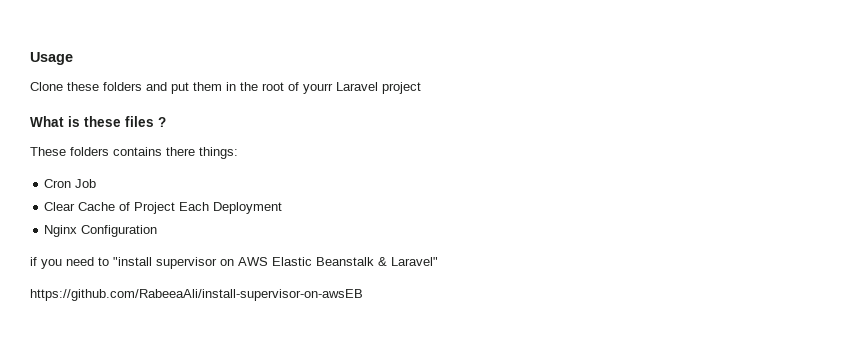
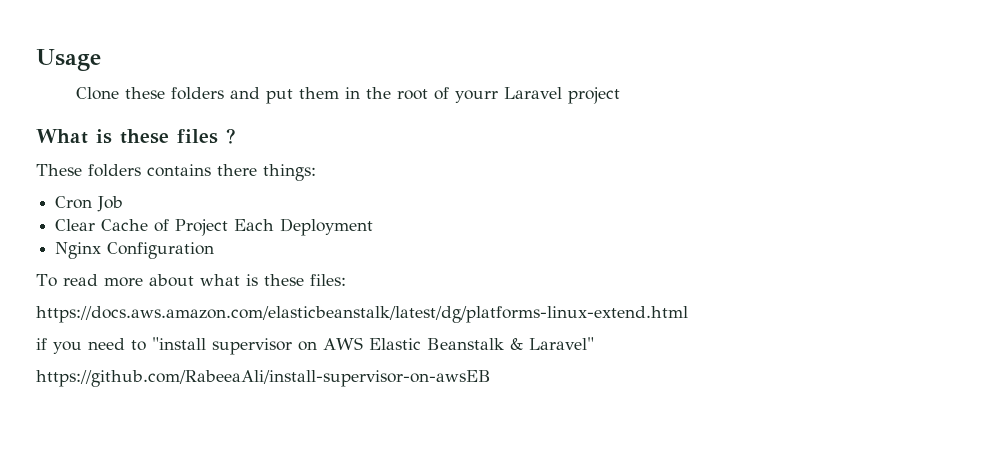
+ To read more about what is these files:
+ https://docs.aws.amazon.com/elasticbeanstalk/latest/dg/platforms-linux-extend.html

